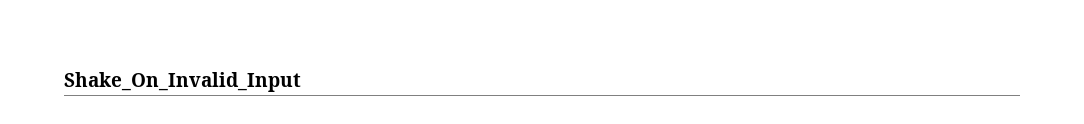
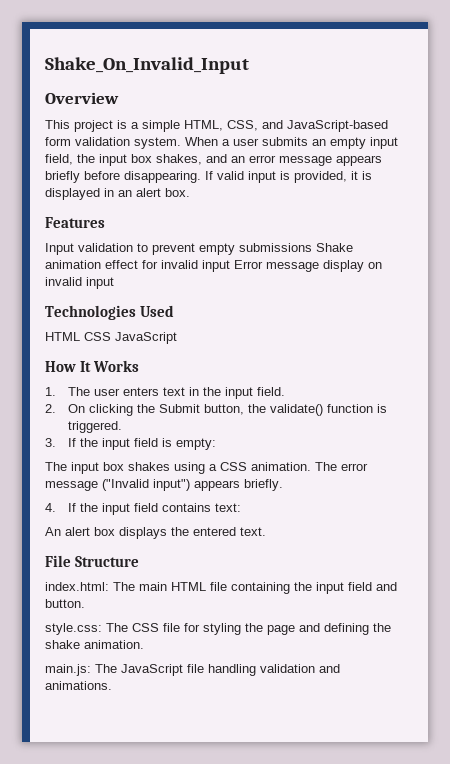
+ Overview
+ This project is a simple HTML, CSS, and JavaScript-based form validation system. When a user submits an empty input field, the input box shakes, and an error message appears briefly before disappearing. If valid input is provided, it is displayed in an alert box.
+ Features
+ Input validation to prevent empty submissions Shake animation effect for invalid input Error message display on invalid input
+ Technologies Used
+ HTML CSS JavaScript
+ How It Works
+ 1. The user enters text in the input field.
+ 2. On clicking the Submit button, the validate() function is triggered.
+ 3. If the input field is empty:
+ The input box shakes using a CSS animation. The error message ("Invalid input") appears briefly.
+ 4. If the input field contains text:
+ An alert box displays the entered text.
+ File Structure
+ index.html: The main HTML file containing the input field and button.
+ style.css: The CSS file for styling the page and defining the shake animation.
+ main.js: The JavaScript file handling validation and animations.

